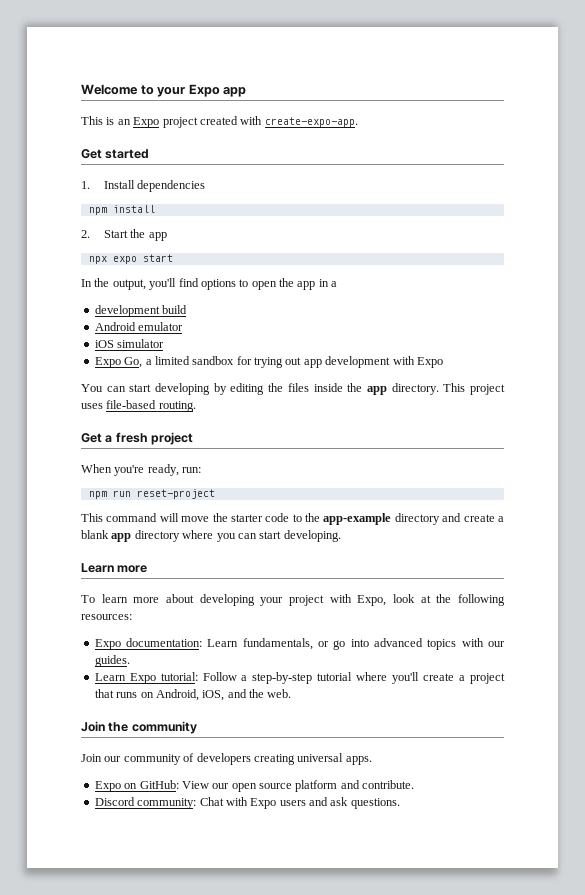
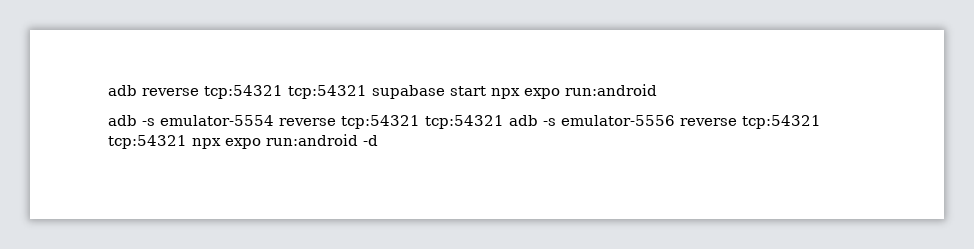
- Welcome to your Expo app
- This is an Expo project created with create-expo-app.
- Get started
- 1. Install dependencies
- npm install
- 2. Start the app
- npx expo start
- In the output, you'll find options to open the app in a
- development build
- Android emulator
- iOS simulator
- Expo Go, a limited sandbox for trying out app development with Expo
- You can start developing by editing the files inside the app directory. This project uses file-based routing.
- Get a fresh project
- When you're ready, run:
- npm run reset-project
- This command will move the starter code to the app-example directory and create a blank app directory where you can start developing.
- Learn more
- To learn more about developing your project with Expo, look at the following resources:
- Expo documentation: Learn fundamentals, or go into advanced topics with our guides.
- Learn Expo tutorial: Follow a step-by-step tutorial where you'll create a project that runs on Android, iOS, and the web.
- Join the community
- Join our community of developers creating universal apps.
- Expo on GitHub: View our open source platform and contribute.
- Discord community: Chat with Expo users and ask questions.
+ adb reverse tcp:54321 tcp:54321 supabase start npx expo run:android
+ adb -s emulator-5554 reverse tcp:54321 tcp:54321 adb -s emulator-5556 reverse tcp:54321 tcp:54321 npx expo run:android -d

